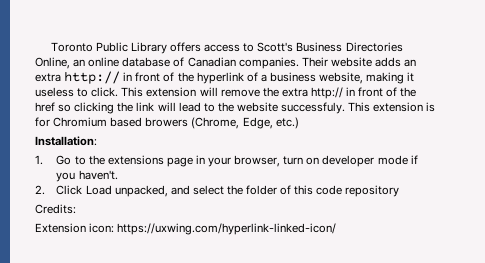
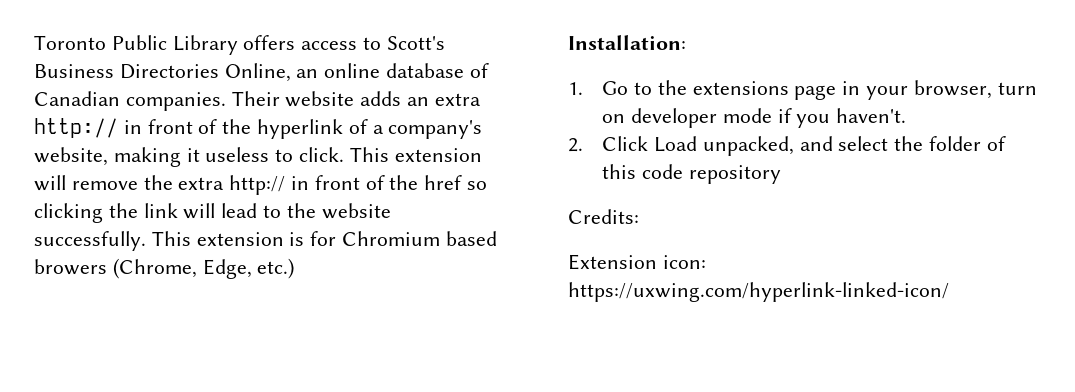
- Their website adds an extra http:// in front of the hyperlink of a business website, making it useless to click.
+ Their website adds an extra http:// in front of the hyperlink of a company's website, making it useless to click.
- This extension will remove the extra http:// in front of the href so clicking the link will lead to the website successfuly.
+ This extension will remove the extra http:// in front of the href so clicking the link will lead to the website successfully.

